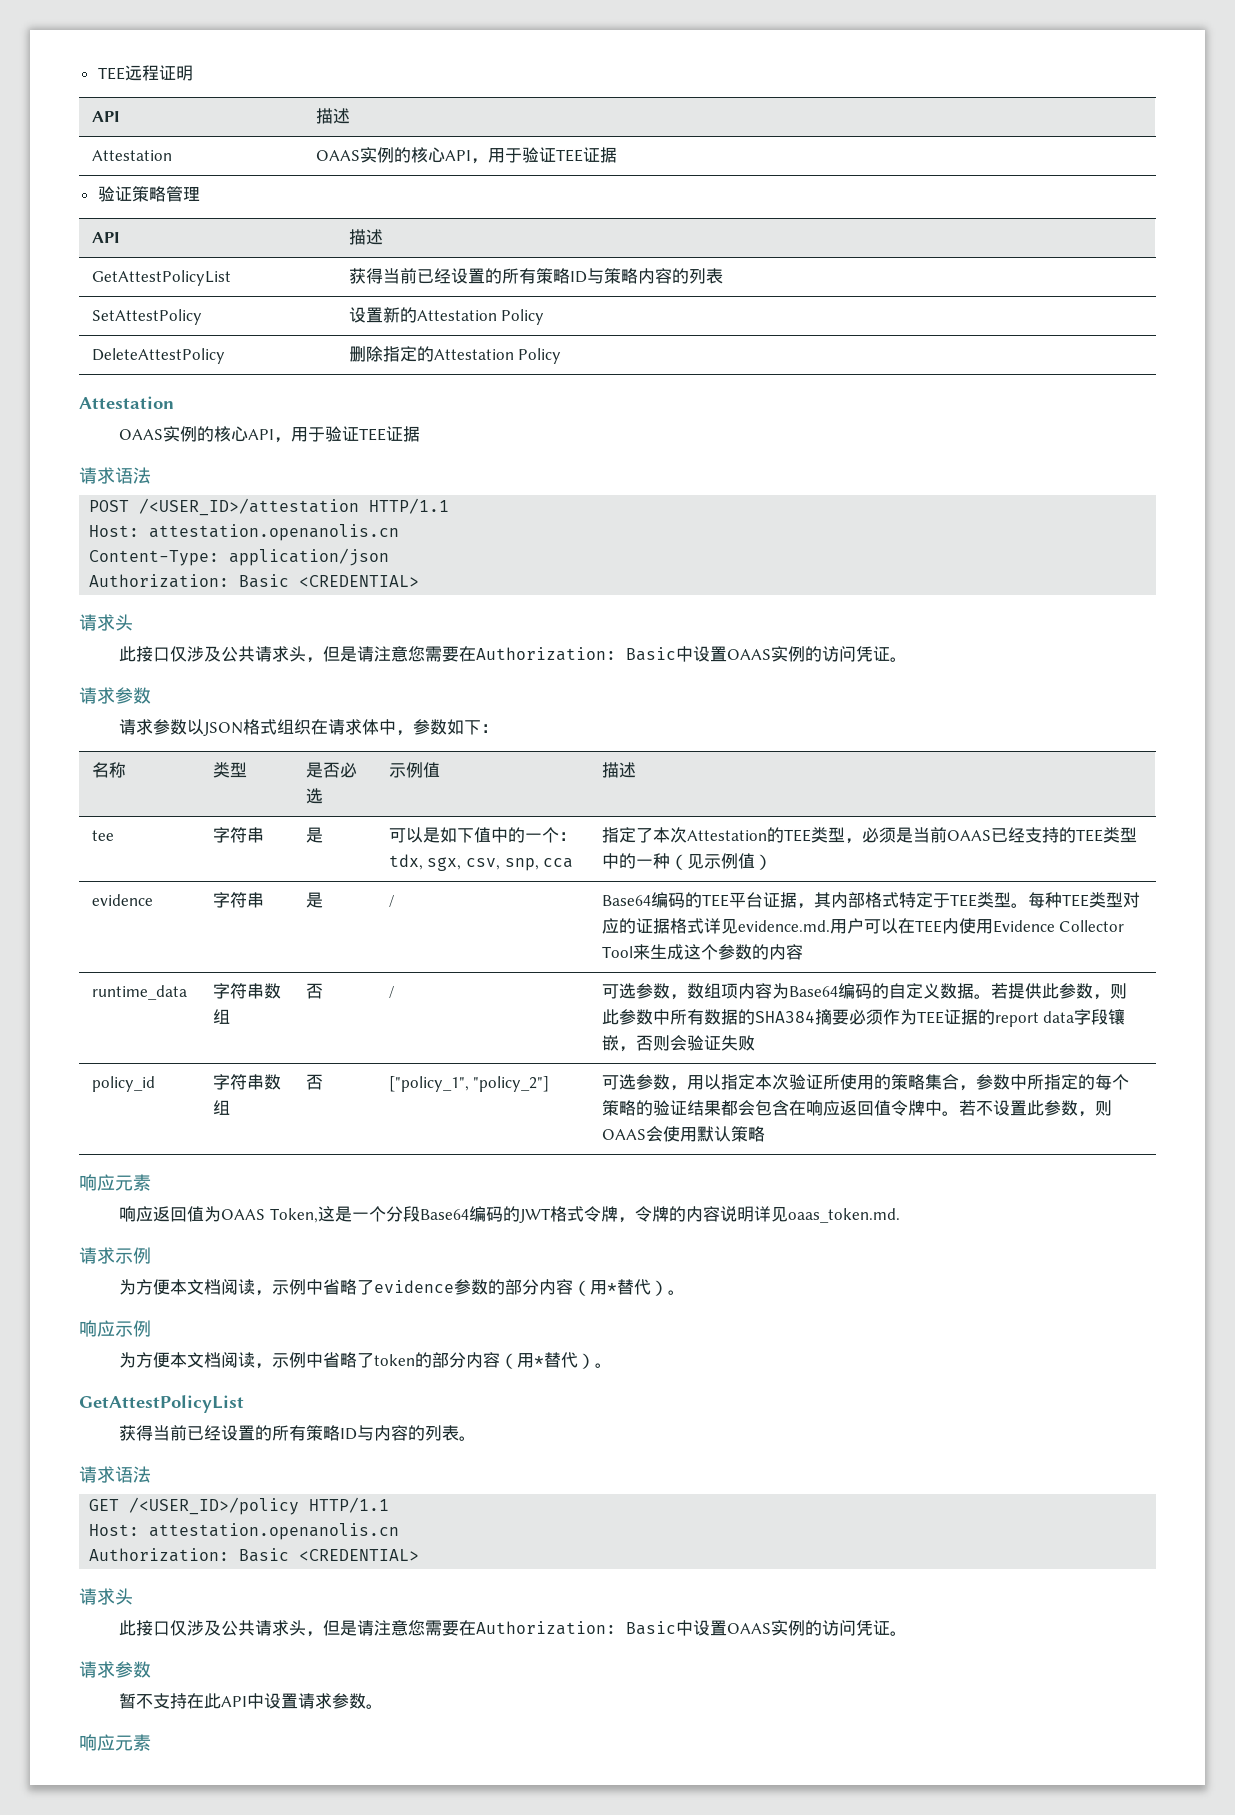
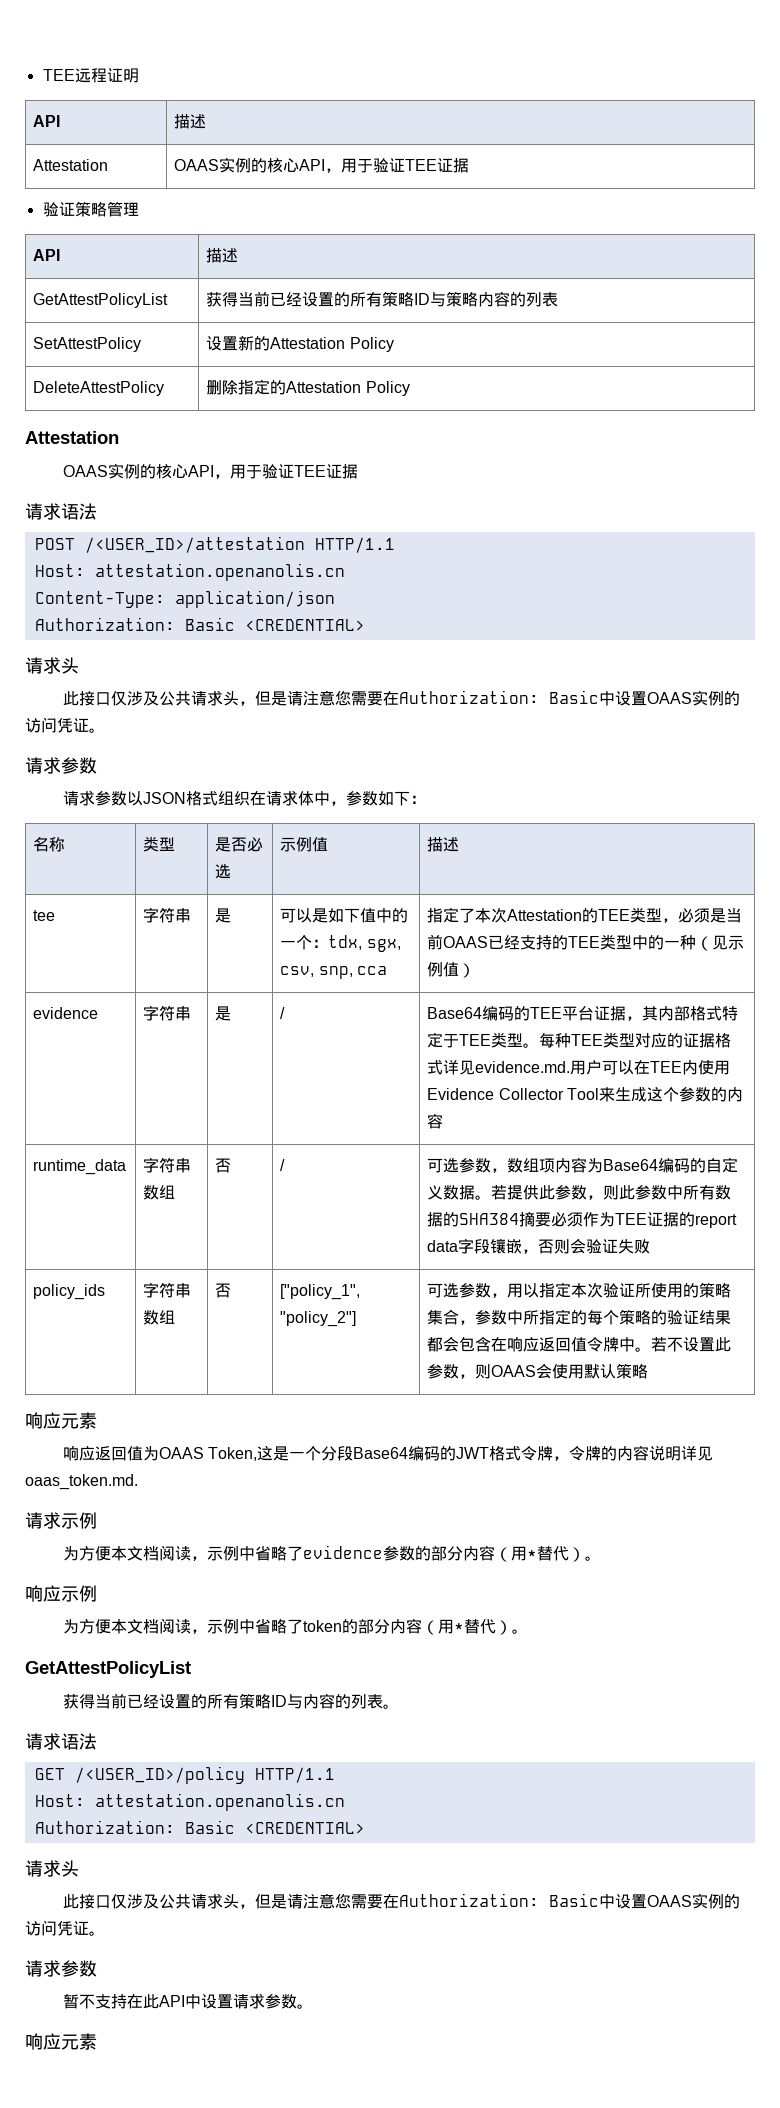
- policy_id
+ policy_ids

